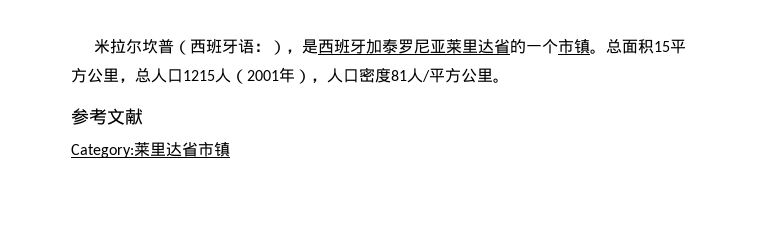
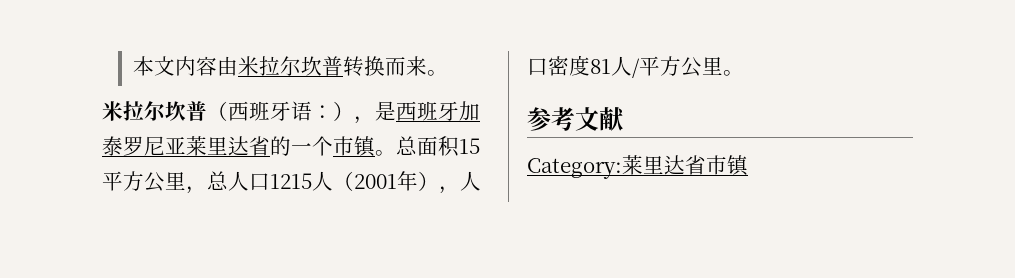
+ 本文内容由米拉尔坎普转换而来。

